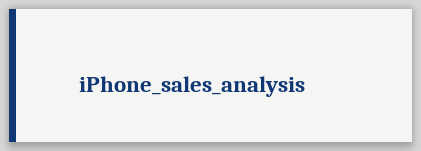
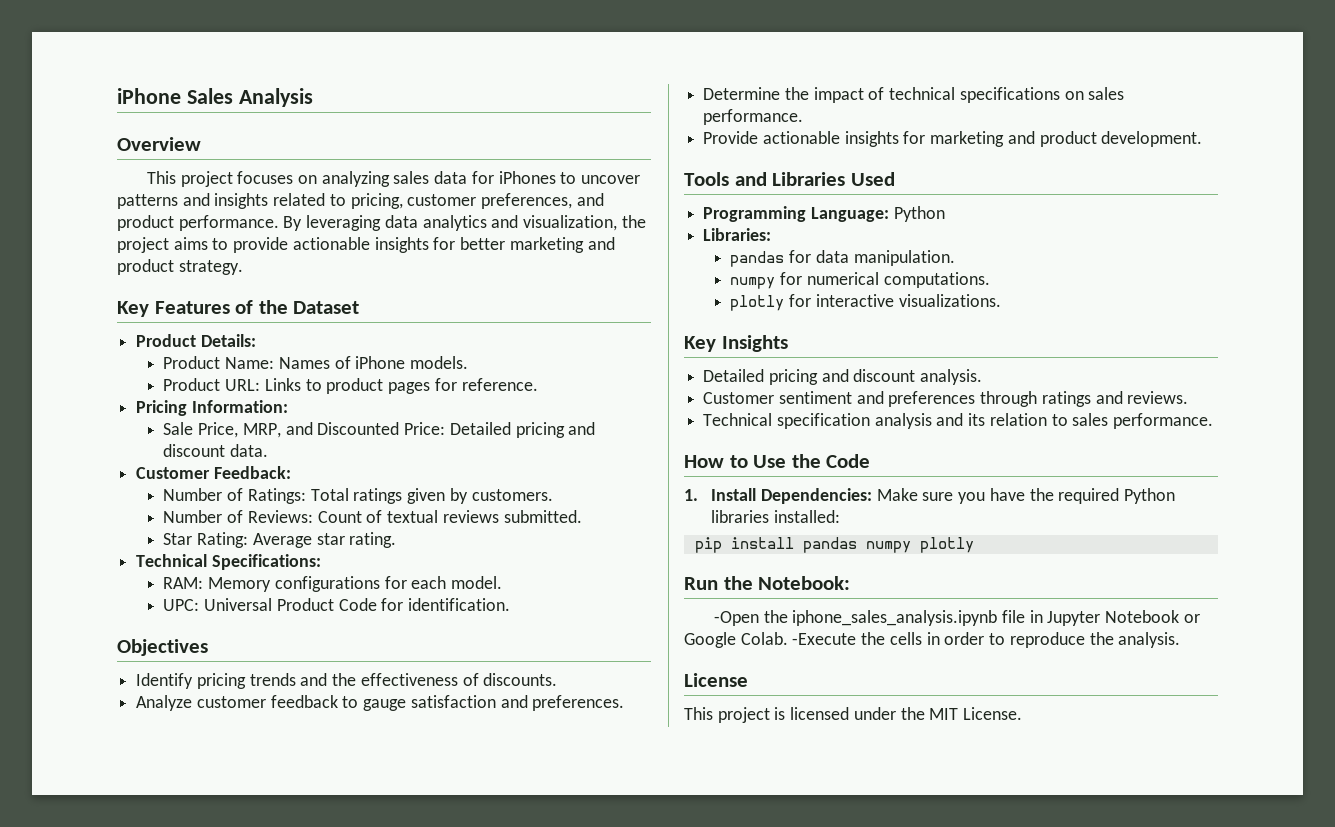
- iPhone_sales_analysis
+ iPhone Sales Analysis
+ Overview
+ This project focuses on analyzing sales data for iPhones to uncover patterns and insights related to pricing, customer preferences, and product performance. By leveraging data analytics and visualization, the project aims to provide actionable insights for better marketing and product strategy.
+ Key Features of the Dataset
+ Product Details:
+ Product Name: Names of iPhone models.
+ Product URL: Links to product pages for reference.
+ Pricing Information:
+ Sale Price, MRP, and Discounted Price: Detailed pricing and discount data.
+ Customer Feedback:
+ Number of Ratings: Total ratings given by customers.
+ Number of Reviews: Count of textual reviews submitted.
+ Star Rating: Average star rating.
+ Technical Specifications:
+ RAM: Memory configurations for each model.
+ UPC: Universal Product Code for identification.
+ Objectives
+ Identify pricing trends and the effectiveness of discounts.
+ Analyze customer feedback to gauge satisfaction and preferences.
+ Determine the impact of technical specifications on sales performance.
+ Provide actionable insights for marketing and product development.
+ Tools and Libraries Used
+ Programming Language: Python
+ Libraries:
+ pandas for data manipulation.
+ numpy for numerical computations.
+ plotly for interactive visualizations.
+ Key Insights
+ Detailed pricing and discount analysis.
+ Customer sentiment and preferences through ratings and reviews.
+ Technical specification analysis and its relation to sales performance.
+ How to Use the Code
+ 1. Install Dependencies: Make sure you have the required Python libraries installed:
+ pip install pandas numpy plotly
+ Run the Notebook:
+ -Open the iphone_sales_analysis.ipynb file in Jupyter Notebook or Google Colab. -Execute the cells in order to reproduce the analysis.
+ License
+ This project is licensed under the MIT License.

